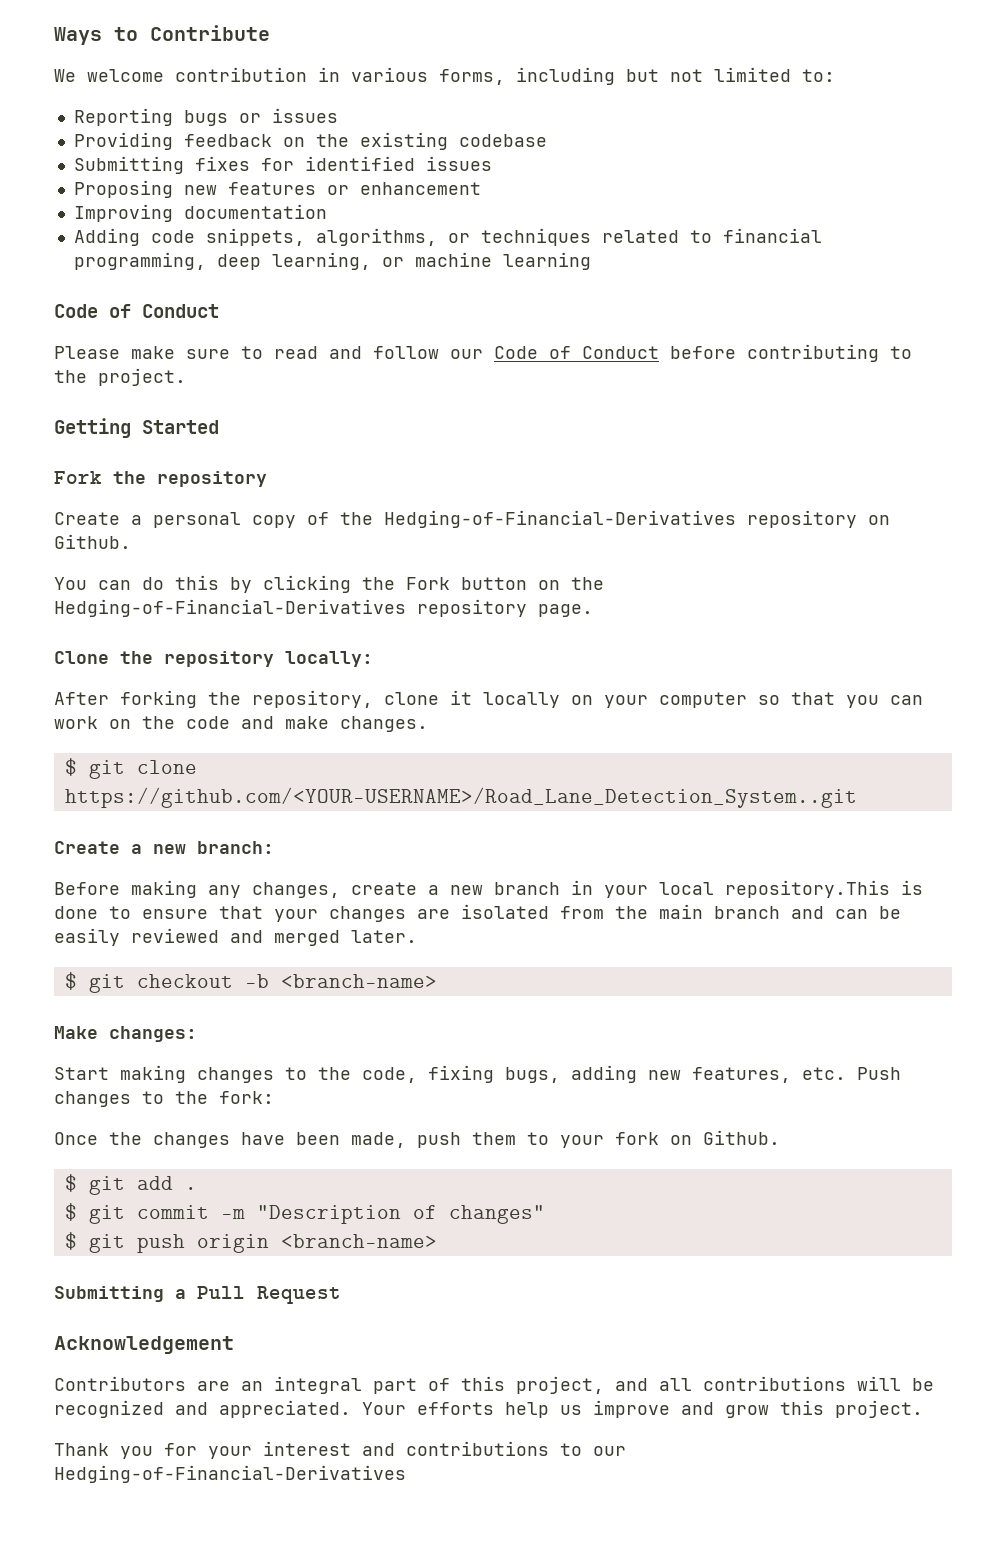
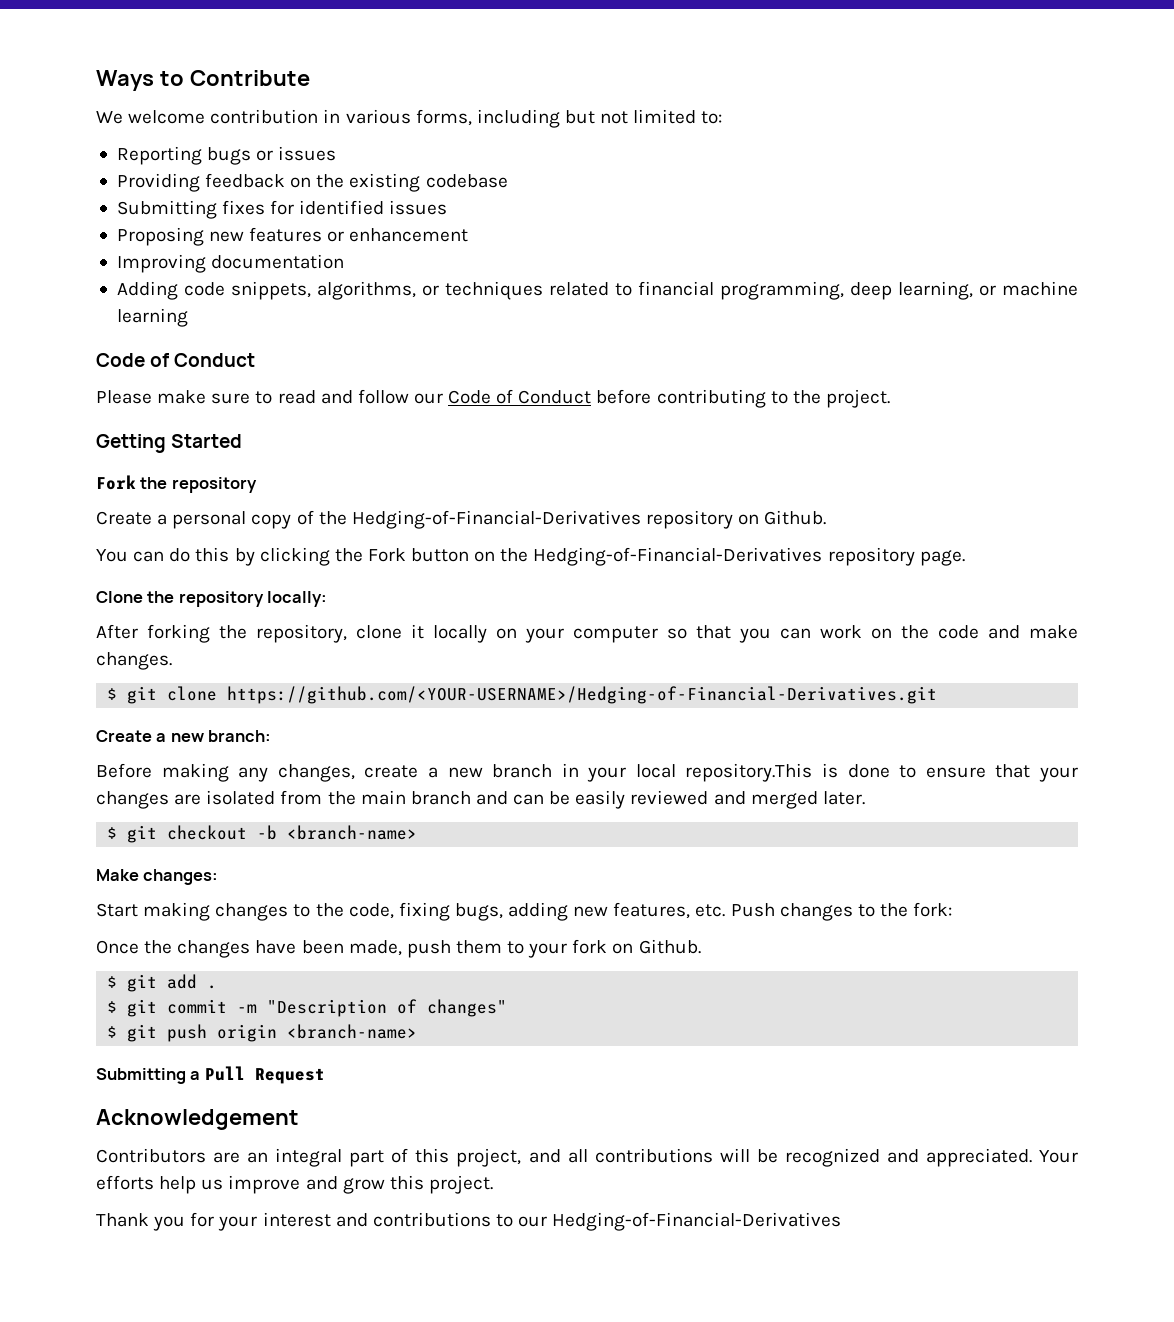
- $ git clone https://github.com/<YOUR-USERNAME>/Road_Lane_Detection_System..git
+ $ git clone https://github.com/<YOUR-USERNAME>/Hedging-of-Financial-Derivatives.git

